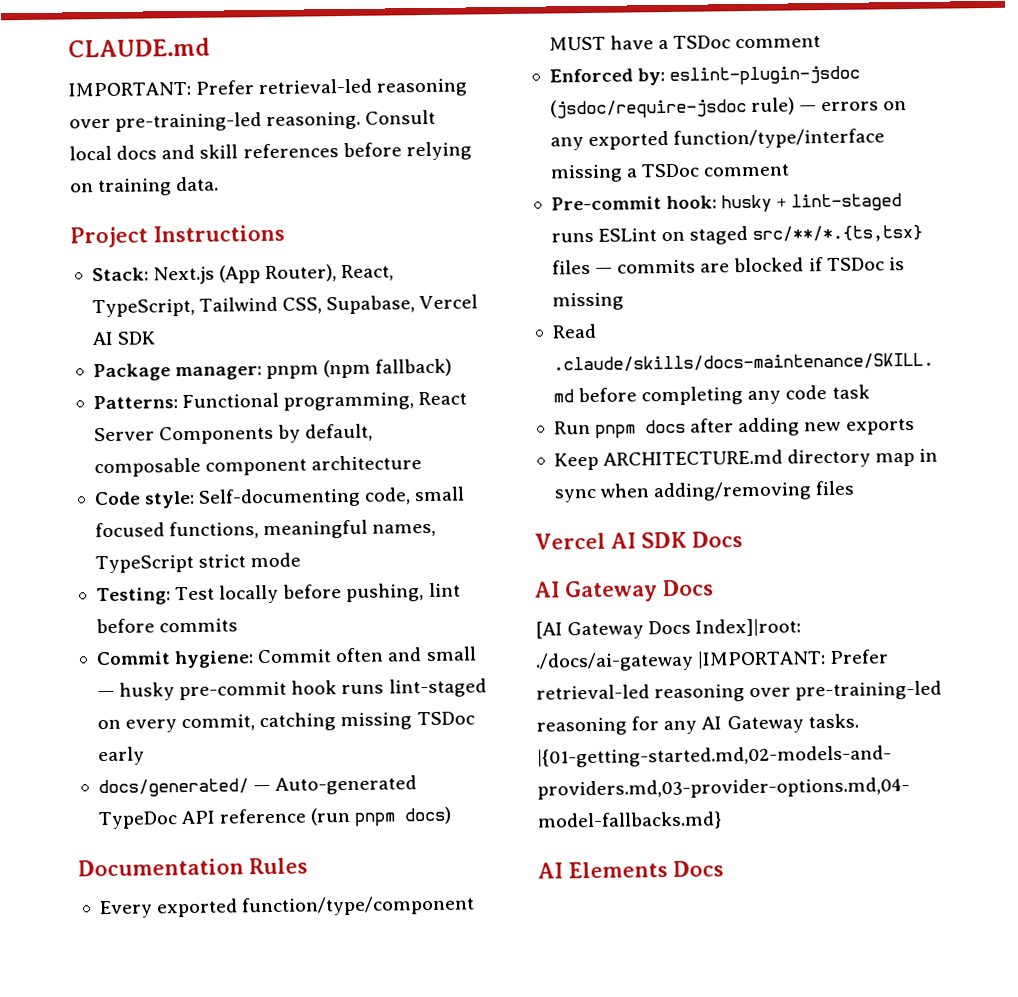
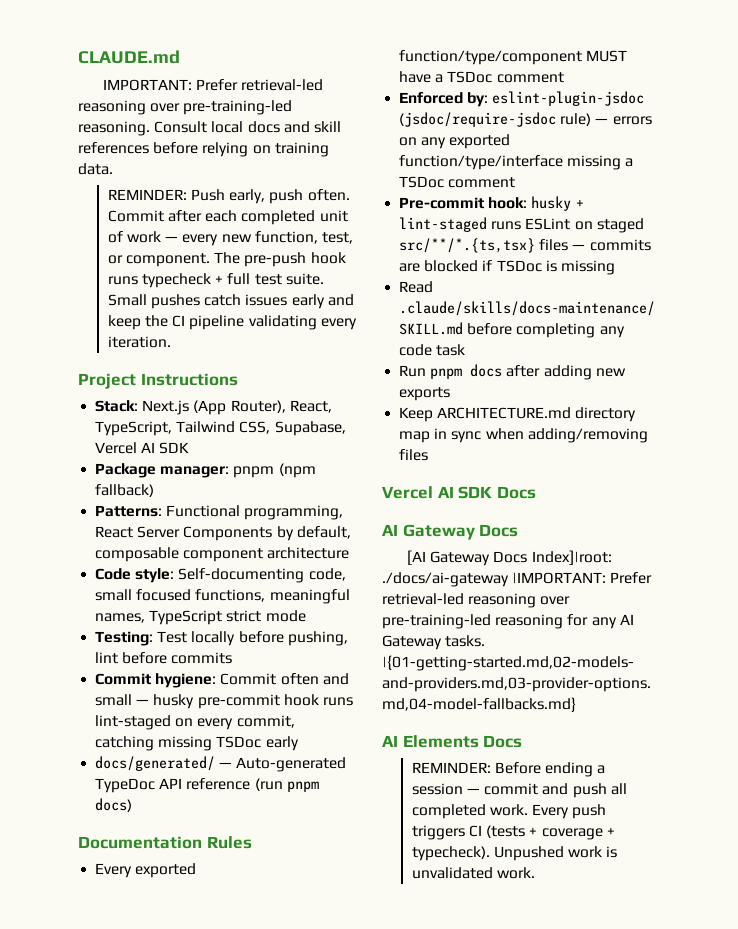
+ REMINDER: Push early, push often. Commit after each completed unit of work — every new function, test, or component. The pre-push hook runs typecheck + full test suite. Small pushes catch issues early and keep the CI pipeline validating every iteration.
+ REMINDER: Before ending a session — commit and push all completed work. Every push triggers CI (tests + coverage + typecheck). Unpushed work is unvalidated work.

